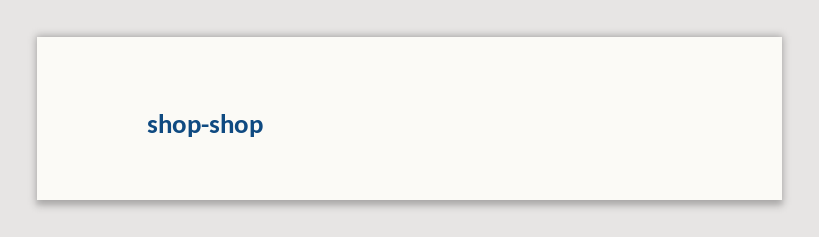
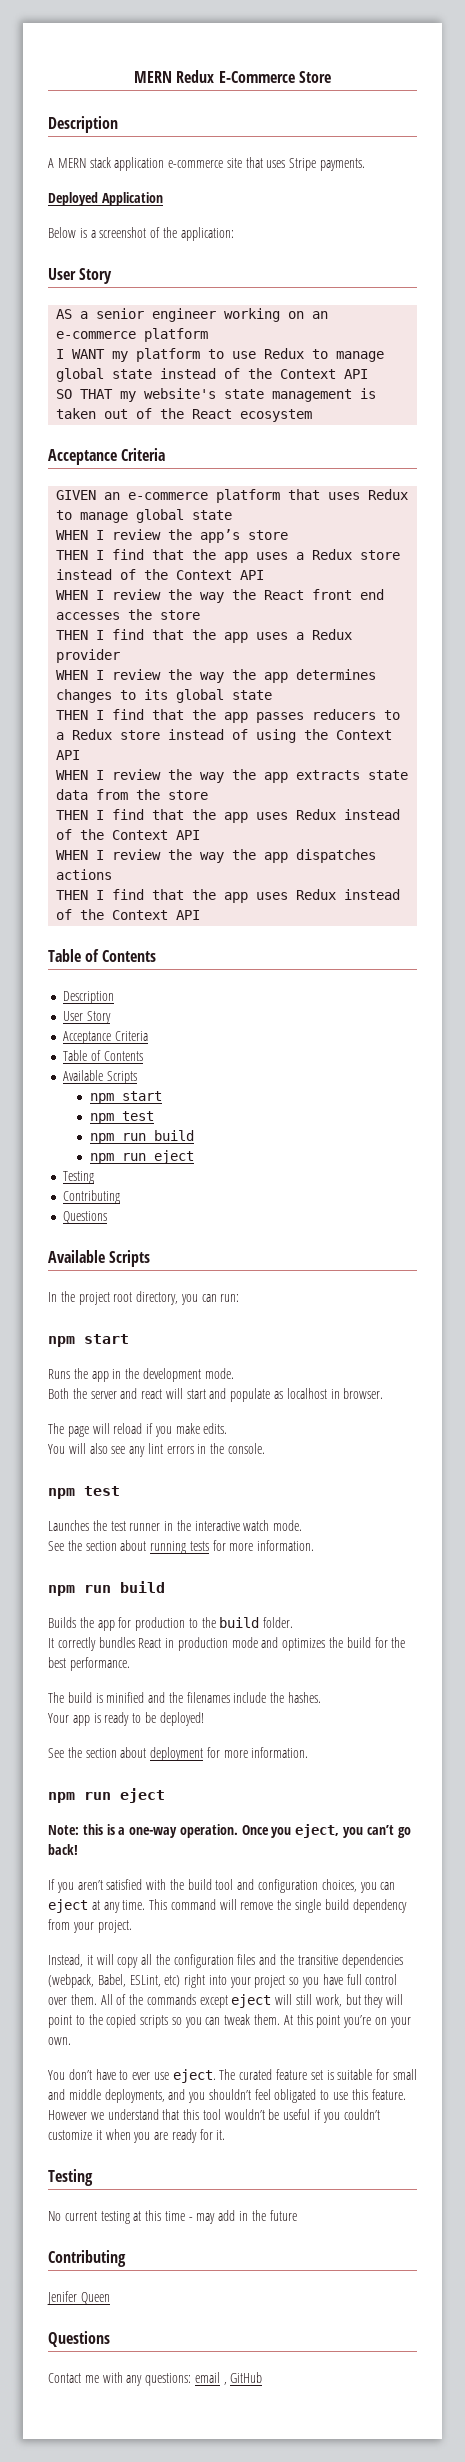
- shop-shop
+ MERN Redux E-Commerce Store
+ Description
+ A MERN stack application e-commerce site that uses Stripe payments.
+ Deployed Application
+ Below is a screenshot of the application:
+ User Story
+ AS a senior engineer working on an e-commerce platform
+ I WANT my platform to use Redux to manage global state instead of the Context API
+ SO THAT my website's state management is taken out of the React ecosystem
+ Acceptance Criteria
+ GIVEN an e-commerce platform that uses Redux to manage global state
+ WHEN I review the app’s store
+ THEN I find that the app uses a Redux store instead of the Context API
+ WHEN I review the way the React front end accesses the store
+ THEN I find that the app uses a Redux provider
+ WHEN I review the way the app determines changes to its global state
+ THEN I find that the app passes reducers to a Redux store instead of using the Context API
+ WHEN I review the way the app extracts state data from the store
+ THEN I find that the app uses Redux instead of the Context API
+ WHEN I review the way the app dispatches actions
+ THEN I find that the app uses Redux instead of the Context API
+ Table of Contents
+ Description
+ User Story
+ Acceptance Criteria
+ Table of Contents
+ Available Scripts
+ npm start
+ npm test
+ npm run build
+ npm run eject
+ Testing
+ Contributing
+ Questions
+ Available Scripts
+ In the project root directory, you can run:
+ npm start
+ Runs the app in the development mode.
+ Both the server and react will start and populate as localhost in browser.
+ The page will reload if you make edits.
+ You will also see any lint errors in the console.
+ npm test
+ Launches the test runner in the interactive watch mode.
+ See the section about running tests for more information.
+ npm run build
+ Builds the app for production to the build folder.
+ It correctly bundles React in production mode and optimizes the build for the best performance.
+ The build is minified and the filenames include the hashes.
+ Your app is ready to be deployed!
+ See the section about deployment for more information.
+ npm run eject
+ Note: this is a one-way operation. Once you eject, you can’t go back!
+ If you aren’t satisfied with the build tool and configuration choices, you can eject at any time. This command will remove the single build dependency from your project.
+ Instead, it will copy all the configuration files and the transitive dependencies (webpack, Babel, ESLint, etc) right into your project so you have full control over them. All of the commands except eject will still work, but they will point to the copied scripts so you can tweak them. At this point you’re on your own.
+ You don’t have to ever use eject. The curated feature set is suitable for small and middle deployments, and you shouldn’t feel obligated to use this feature. However we understand that this tool wouldn’t be useful if you couldn’t customize it when you are ready for it.
+ Testing
+ No current testing at this time - may add in the future
+ Contributing
+ Jenifer Queen
+ Questions
+ Contact me with any questions: email , GitHub

